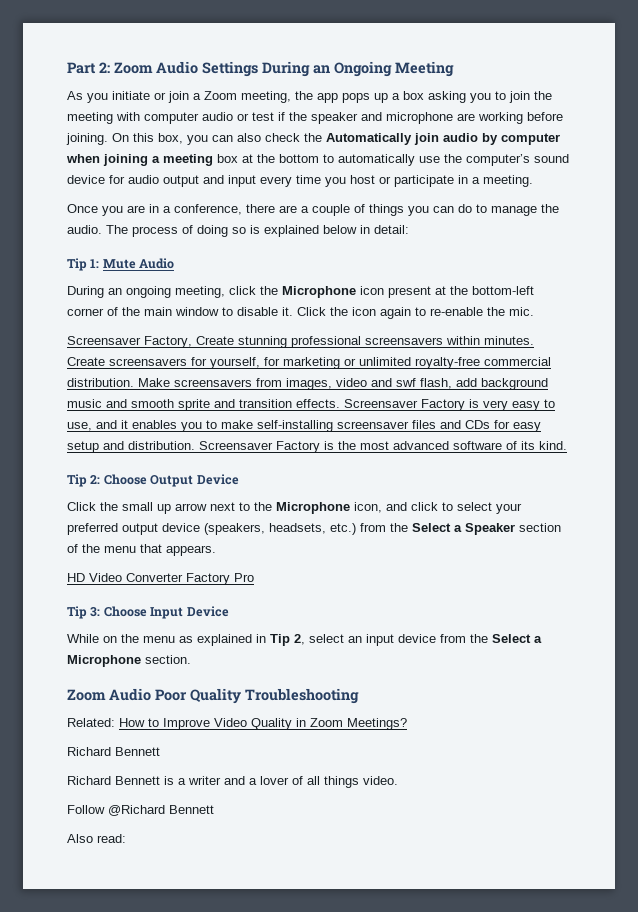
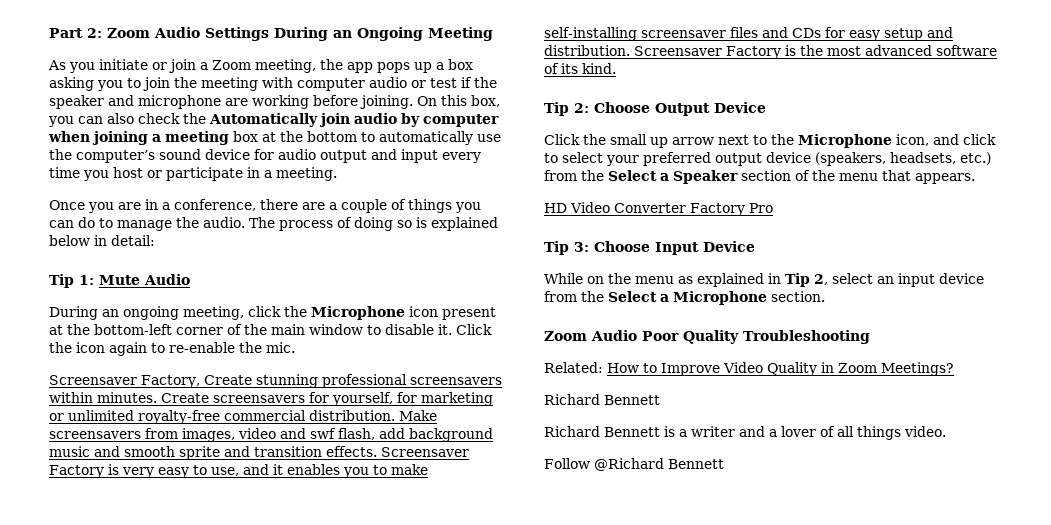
- Also read:

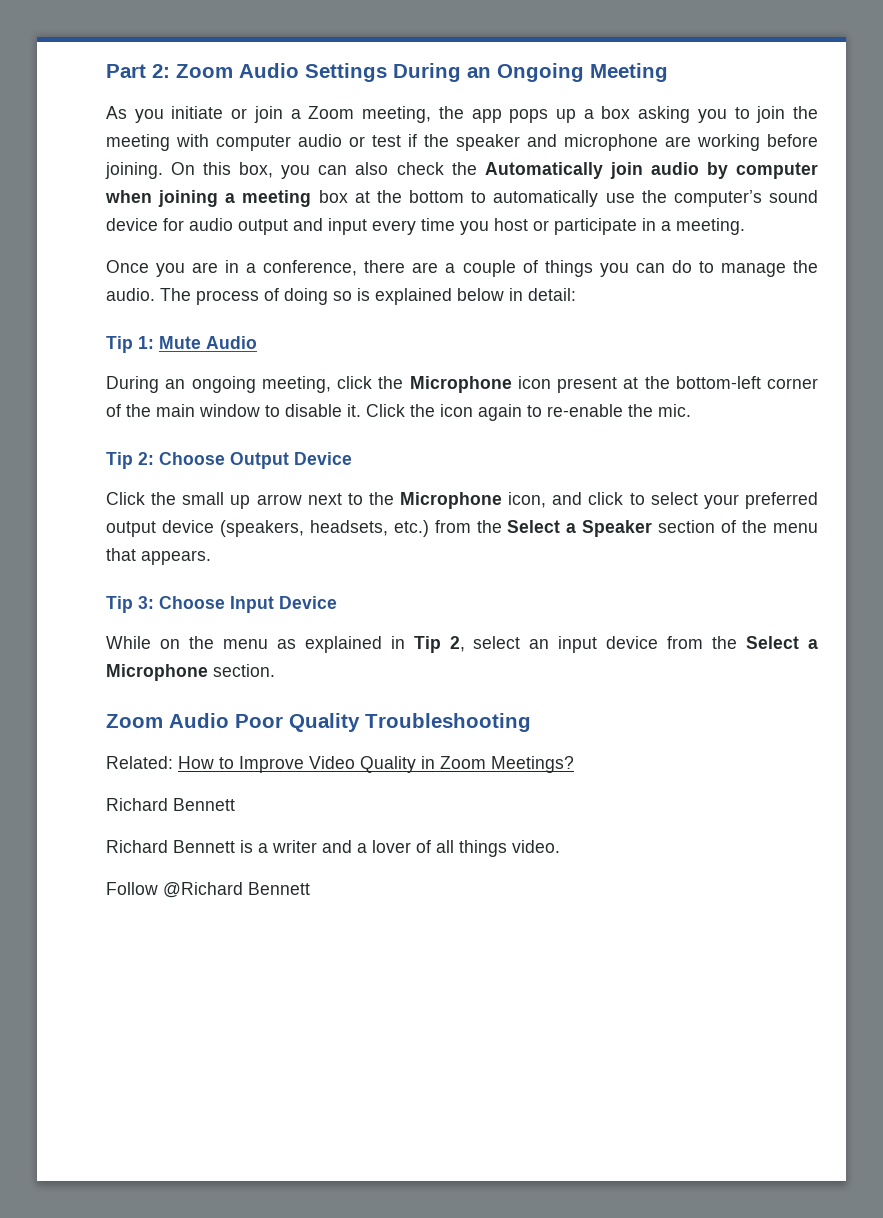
- Screensaver Factory, Create stunning professional screensavers within minutes. Create screensavers for yourself, for marketing or unlimited royalty-free commercial distribution. Make screensavers from images, video and swf flash, add background music and smooth sprite and transition effects. Screensaver Factory is very easy to use, and it enables you to make self-installing screensaver files and CDs for easy setup and distribution. Screensaver Factory is the most advanced software of its kind.
- HD Video Converter Factory Pro

